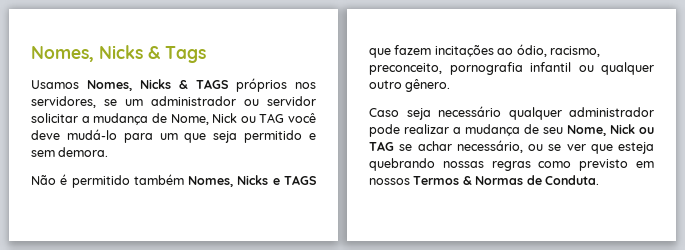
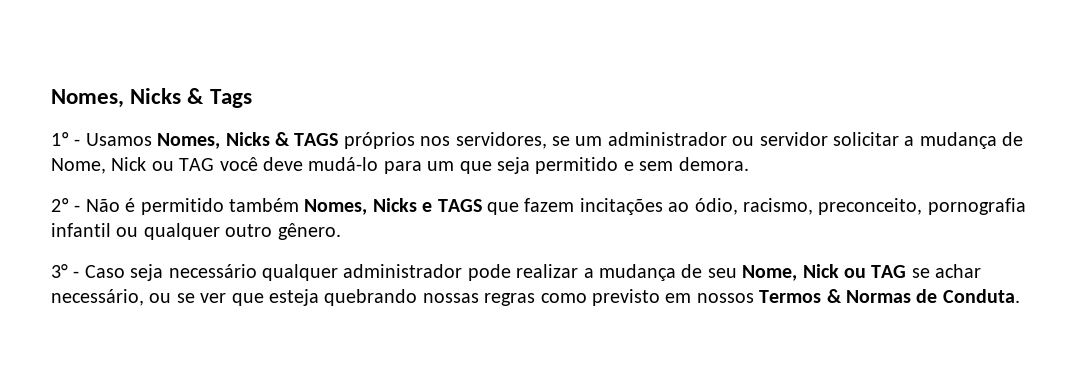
- Usamos Nomes, Nicks & TAGS próprios nos servidores, se um administrador ou servidor solicitar a mudança de Nome, Nick ou TAG você deve mudá-lo para um que seja permitido e sem demora.
+ 1º - Usamos Nomes, Nicks & TAGS próprios nos servidores, se um administrador ou servidor solicitar a mudança de Nome, Nick ou TAG você deve mudá-lo para um que seja permitido e sem demora.
- Não é permitido também Nomes, Nicks e TAGS que fazem incitações ao ódio, racismo, preconceito, pornografia infantil ou qualquer outro gênero.
+ 2º - Não é permitido também Nomes, Nicks e TAGS que fazem incitações ao ódio, racismo, preconceito, pornografia infantil ou qualquer outro gênero.
- Caso seja necessário qualquer administrador pode realizar a mudança de seu Nome, Nick ou TAG se achar necessário, ou se ver que esteja quebrando nossas regras como previsto em nossos Termos & Normas de Conduta.
+ 3° - Caso seja necessário qualquer administrador pode realizar a mudança de seu Nome, Nick ou TAG se achar necessário, ou se ver que esteja quebrando nossas regras como previsto em nossos Termos & Normas de Conduta.

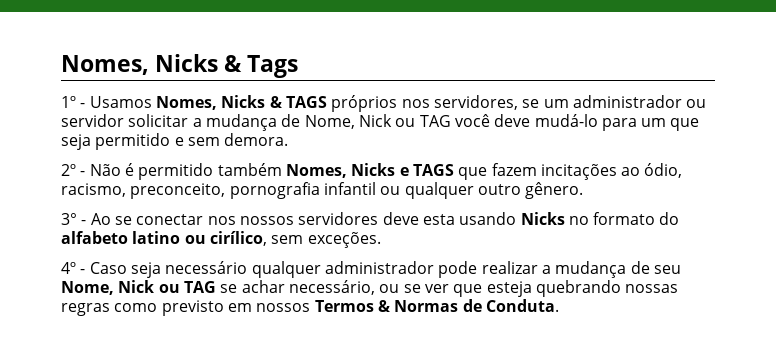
- 3° - Caso seja necessário qualquer administrador pode realizar a mudança de seu Nome, Nick ou TAG se achar necessário, ou se ver que esteja quebrando nossas regras como previsto em nossos Termos & Normas de Conduta.
+ 3° - Ao se conectar nos nossos servidores deve esta usando Nicks no formato do alfabeto latino ou cirílico, sem exceções.
+ 4º - Caso seja necessário qualquer administrador pode realizar a mudança de seu Nome, Nick ou TAG se achar necessário, ou se ver que esteja quebrando nossas regras como previsto em nossos Termos & Normas de Conduta.

